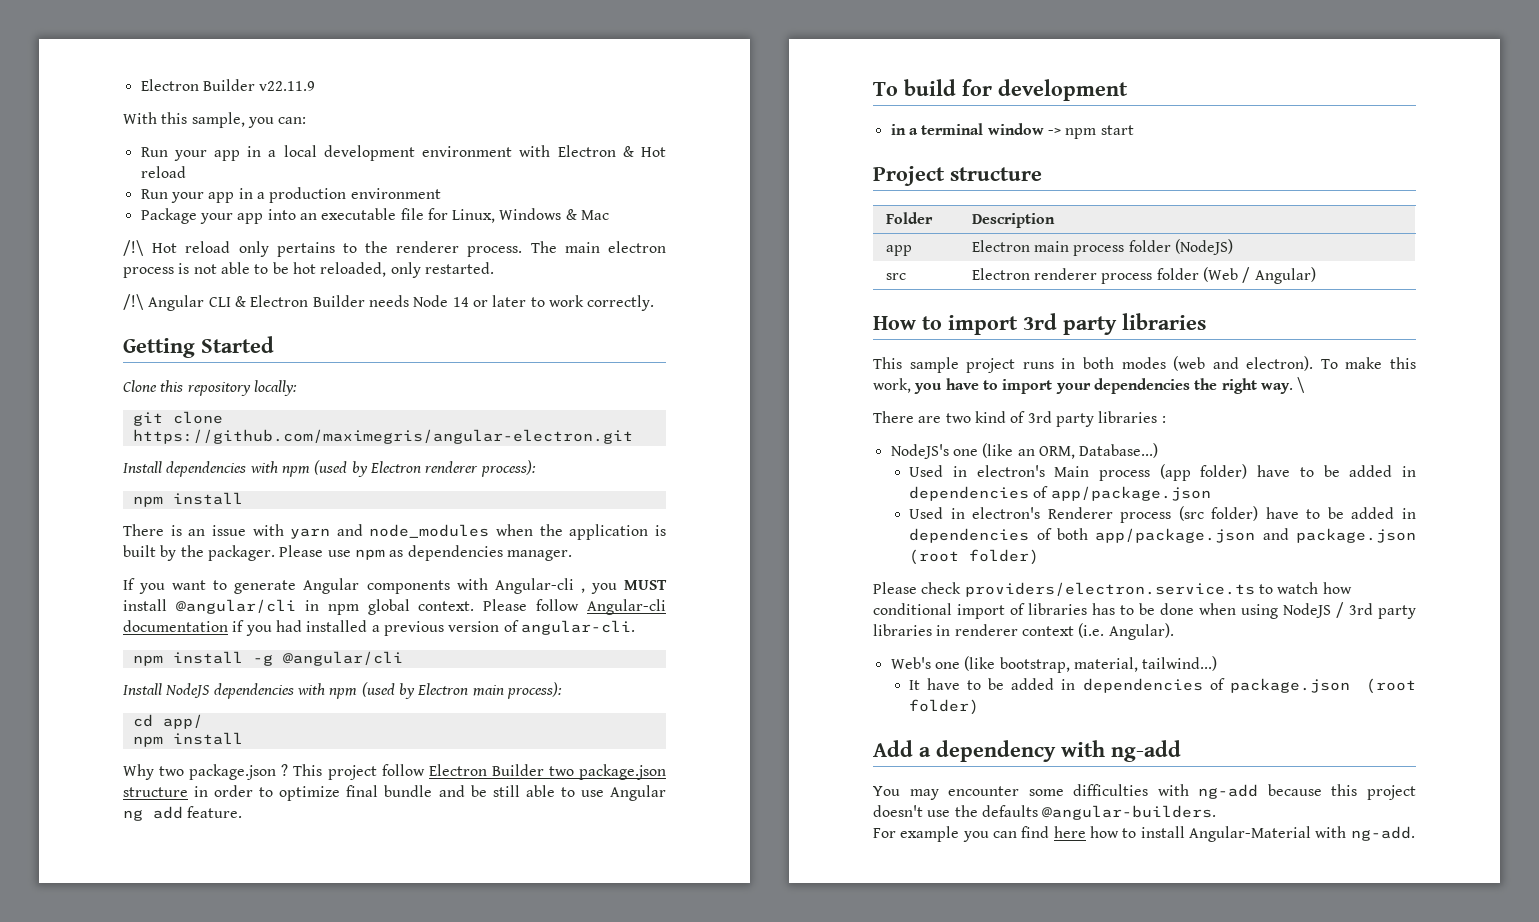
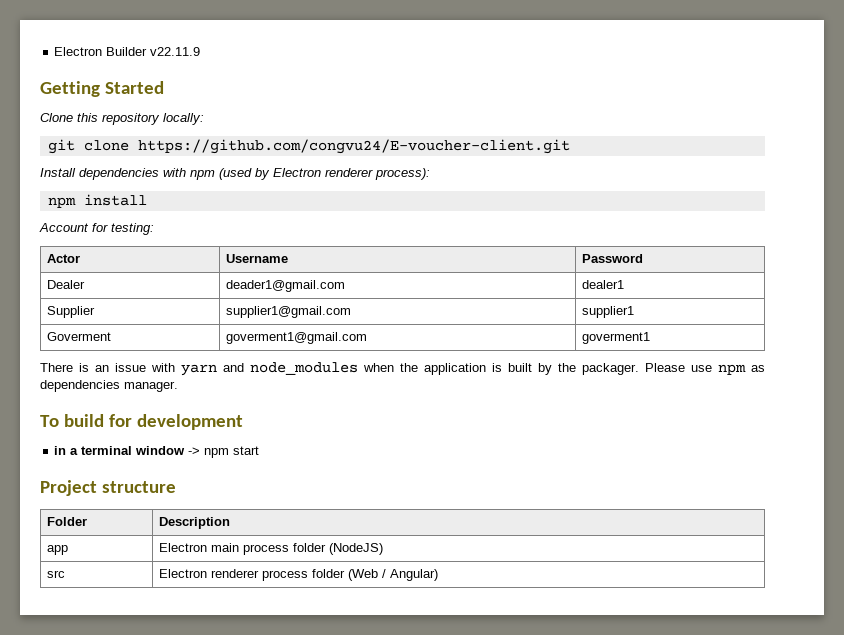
- With this sample, you can:
- Run your app in a local development environment with Electron & Hot reload
- Run your app in a production environment
- Package your app into an executable file for Linux, Windows & Mac
- /!\ Hot reload only pertains to the renderer process. The main electron process is not able to be hot reloaded, only restarted.
- /!\ Angular CLI & Electron Builder needs Node 14 or later to work correctly.
- git clone https://github.com/maximegris/angular-electron.git
+ git clone https://github.com/congvu24/E-voucher-client.git
+ Account for testing:
+ Actor | Username | Password
+ Dealer | deader1@gmail.com | dealer1
+ Supplier | supplier1@gmail.com | supplier1
+ Goverment | goverment1@gmail.com | goverment1
- If you want to generate Angular components with Angular-cli , you MUST install @angular/cli in npm global context. Please follow Angular-cli documentation if you had installed a previous version of angular-cli.
- npm install -g @angular/cli
- Install NodeJS dependencies with npm (used by Electron main process):
- cd app/
- npm install
- Why two package.json ? This project follow Electron Builder two package.json structure in order to optimize final bundle and be still able to use Angular ng add feature.
- How to import 3rd party libraries
- This sample project runs in both modes (web and electron). To make this work, you have to import your dependencies the right way. \
- There are two kind of 3rd party libraries :
- NodeJS's one (like an ORM, Database...)
- Used in electron's Main process (app folder) have to be added in dependencies of app/package.json
- Used in electron's Renderer process (src folder) have to be added in dependencies of both app/package.json and package.json (root folder)
- Please check providers/electron.service.ts to watch how conditional import of libraries has to be done when using NodeJS / 3rd party libraries in renderer context (i.e. Angular).
- Web's one (like bootstrap, material, tailwind...)
- It have to be added in dependencies of package.json (root folder)
- Add a dependency with ng-add
- You may encounter some difficulties with ng-add because this project doesn't use the defaults @angular-builders.
- For example you can find here how to install Angular-Material with ng-add.

